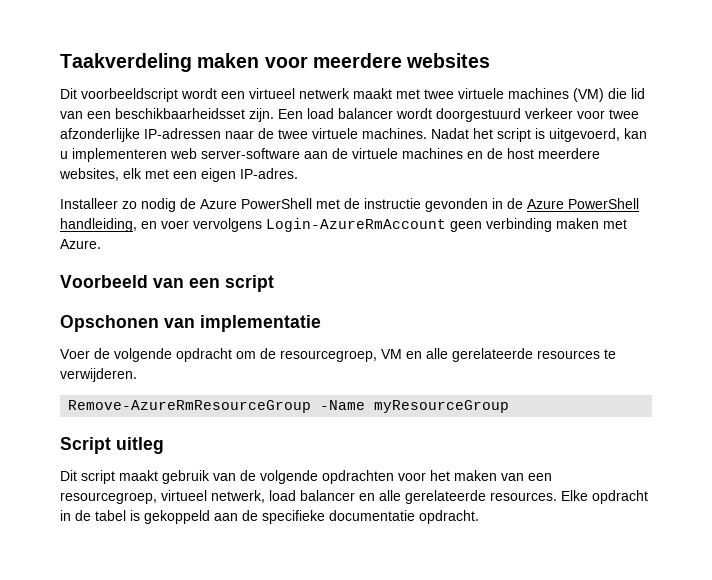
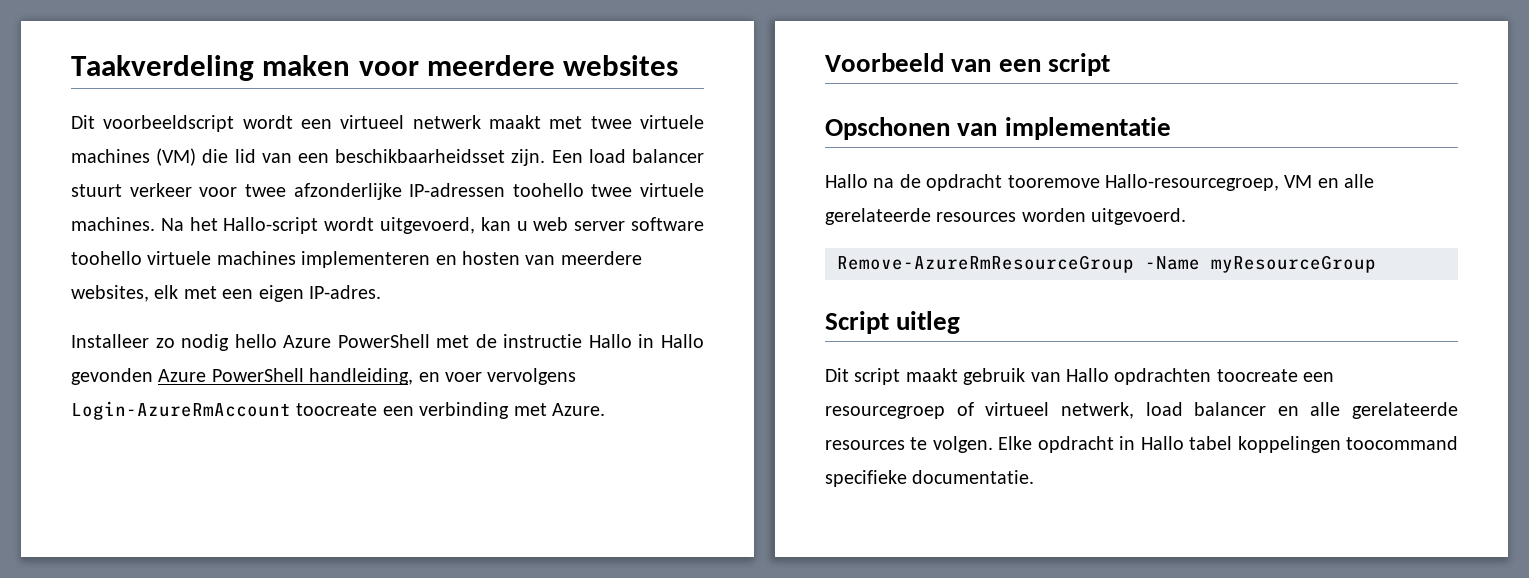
- Een load balancer wordt doorgestuurd verkeer voor twee afzonderlijke IP-adressen naar de twee virtuele machines.
+ Een load balancer stuurt verkeer voor twee afzonderlijke IP-adressen toohello twee virtuele machines.
- Nadat het script is uitgevoerd, kan u implementeren web server-software aan de virtuele machines en de host meerdere websites, elk met een eigen IP-adres.
+ Na het Hallo-script wordt uitgevoerd, kan u web server software toohello virtuele machines implementeren en hosten van meerdere websites, elk met een eigen IP-adres.
- Installeer zo nodig de Azure PowerShell met de instructie gevonden in de Azure PowerShell handleiding, en voer vervolgens Login-AzureRmAccount geen verbinding maken met Azure.
+ Installeer zo nodig hello Azure PowerShell met de instructie Hallo in Hallo gevonden Azure PowerShell handleiding, en voer vervolgens Login-AzureRmAccount toocreate een verbinding met Azure.
- Voer de volgende opdracht om de resourcegroep, VM en alle gerelateerde resources te verwijderen.
+ Hallo na de opdracht tooremove Hallo-resourcegroep, VM en alle gerelateerde resources worden uitgevoerd.
- Dit script maakt gebruik van de volgende opdrachten voor het maken van een resourcegroep, virtueel netwerk, load balancer en alle gerelateerde resources. Elke opdracht in de tabel is gekoppeld aan de specifieke documentatie opdracht.
+ Dit script maakt gebruik van Hallo opdrachten toocreate een resourcegroep of virtueel netwerk, load balancer en alle gerelateerde resources te volgen. Elke opdracht in Hallo tabel koppelingen toocommand specifieke documentatie.

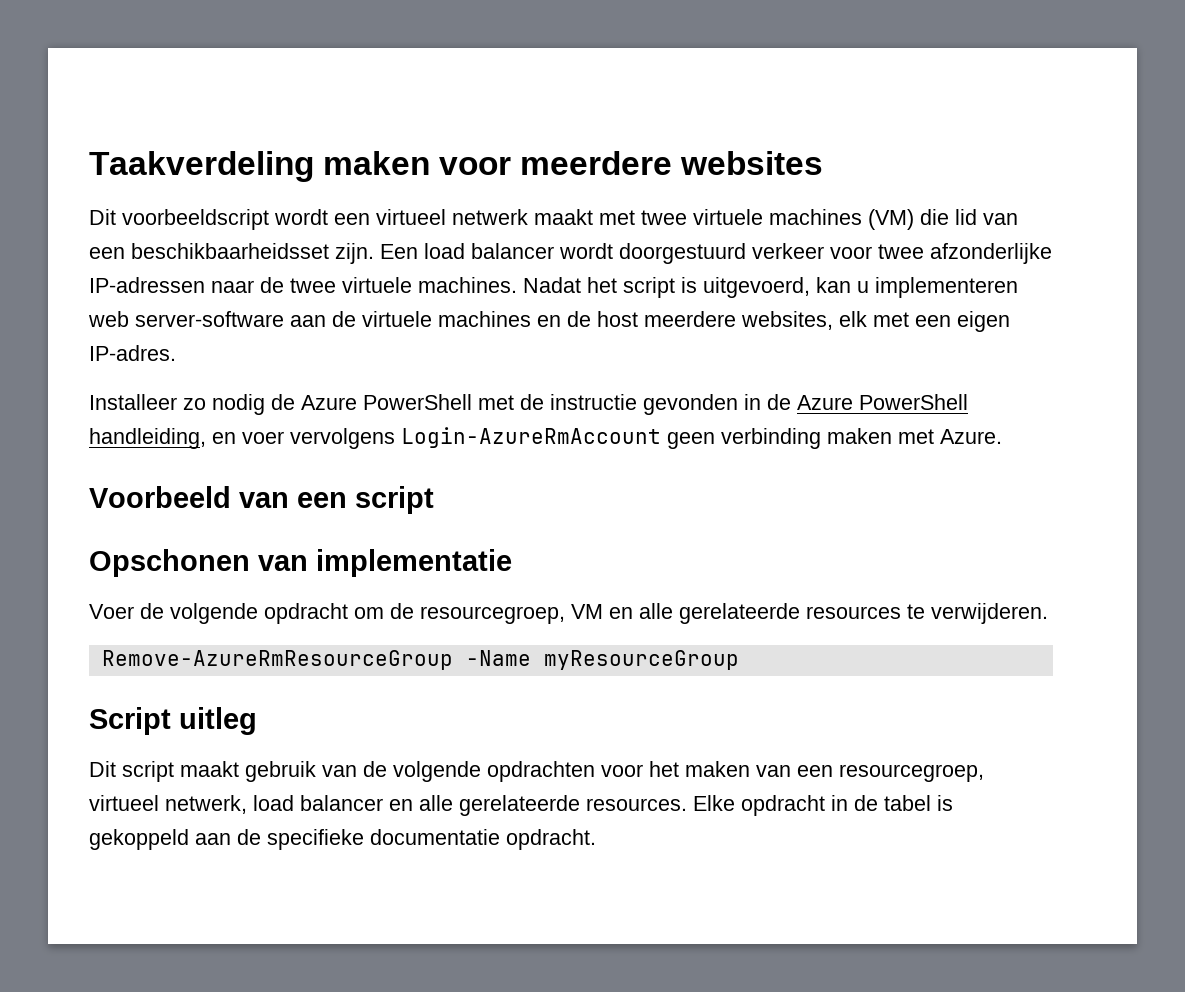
- Een load balancer stuurt verkeer voor twee afzonderlijke IP-adressen toohello twee virtuele machines.
+ Een load balancer wordt doorgestuurd verkeer voor twee afzonderlijke IP-adressen naar de twee virtuele machines.
- Na het Hallo-script wordt uitgevoerd, kan u web server software toohello virtuele machines implementeren en hosten van meerdere websites, elk met een eigen IP-adres.
+ Nadat het script is uitgevoerd, kan u implementeren web server-software aan de virtuele machines en de host meerdere websites, elk met een eigen IP-adres.
- Installeer zo nodig hello Azure PowerShell met de instructie Hallo in Hallo gevonden Azure PowerShell handleiding, en voer vervolgens Login-AzureRmAccount toocreate een verbinding met Azure.
+ Installeer zo nodig de Azure PowerShell met de instructie gevonden in de Azure PowerShell handleiding, en voer vervolgens Login-AzureRmAccount geen verbinding maken met Azure.
- Hallo na de opdracht tooremove Hallo-resourcegroep, VM en alle gerelateerde resources worden uitgevoerd.
+ Voer de volgende opdracht om de resourcegroep, VM en alle gerelateerde resources te verwijderen.
- Dit script maakt gebruik van Hallo opdrachten toocreate een resourcegroep of virtueel netwerk, load balancer en alle gerelateerde resources te volgen. Elke opdracht in Hallo tabel koppelingen toocommand specifieke documentatie.
+ Dit script maakt gebruik van de volgende opdrachten voor het maken van een resourcegroep, virtueel netwerk, load balancer en alle gerelateerde resources. Elke opdracht in de tabel is gekoppeld aan de specifieke documentatie opdracht.

